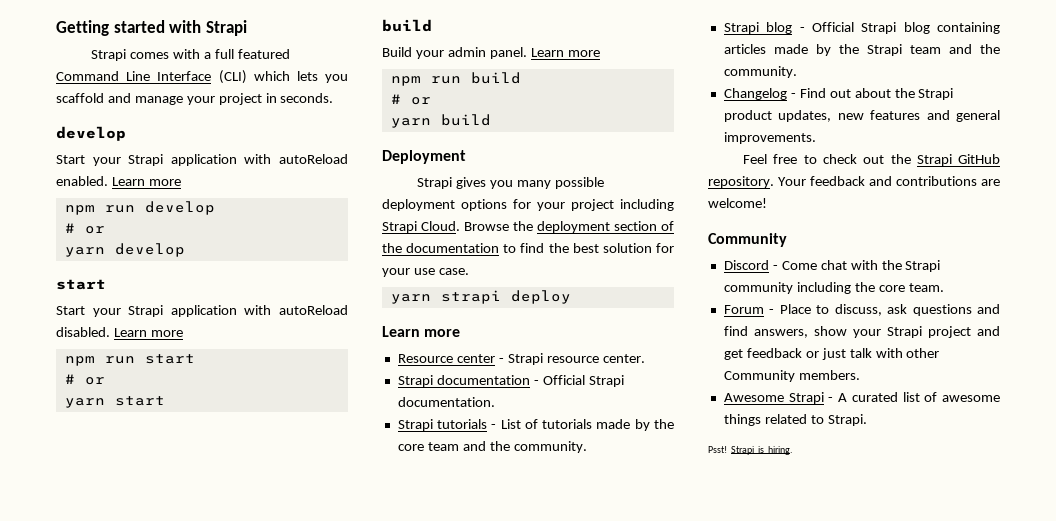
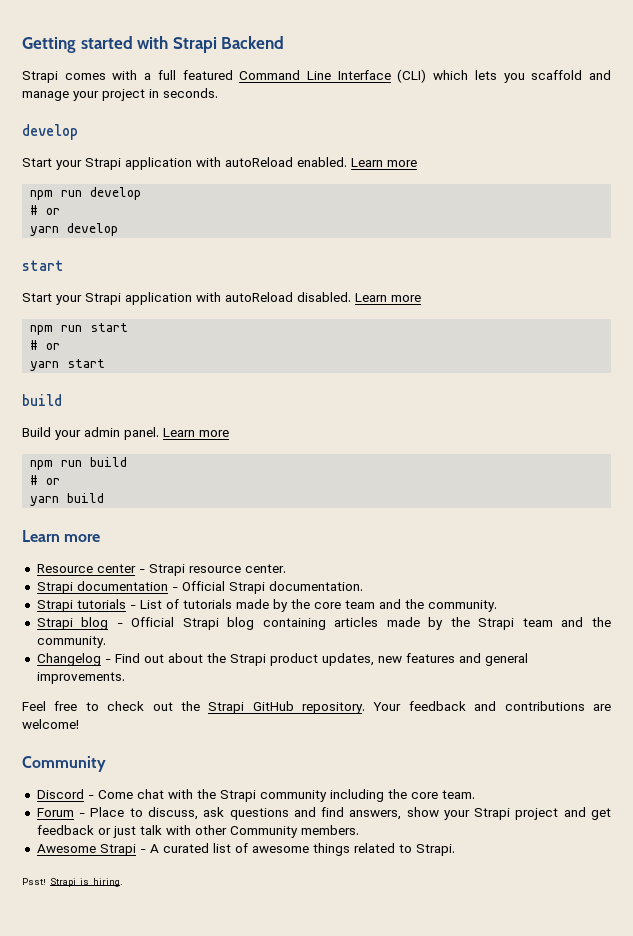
- Getting started with Strapi
+ Getting started with Strapi Backend
- Deployment
- Strapi gives you many possible deployment options for your project including Strapi Cloud. Browse the deployment section of the documentation to find the best solution for your use case.
- yarn strapi deploy

